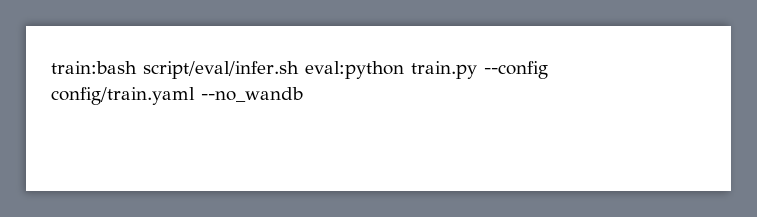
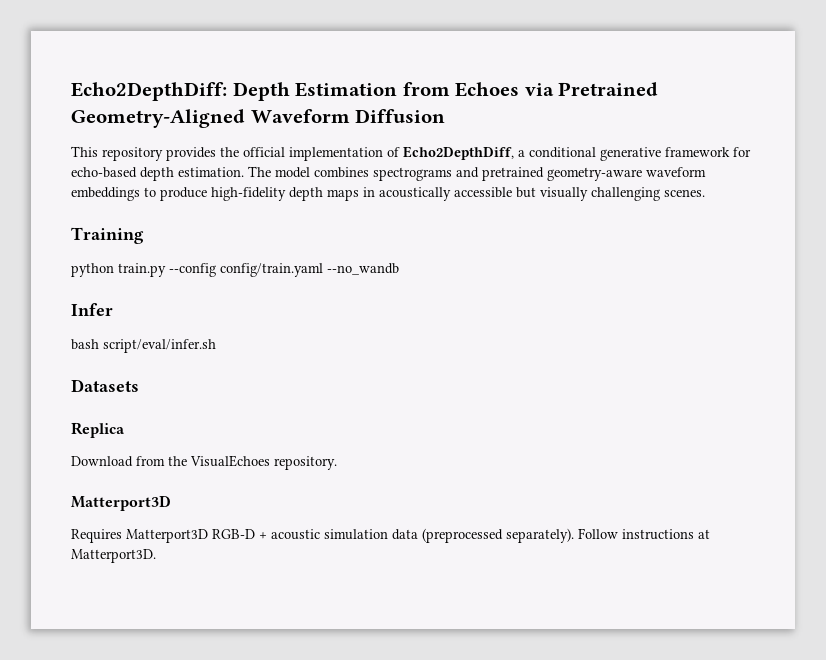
- train:bash script/eval/infer.sh eval:python train.py --config config/train.yaml --no_wandb
+ Echo2DepthDiff: Depth Estimation from Echoes via Pretrained Geometry-Aligned Waveform Diffusion
+ This repository provides the official implementation of Echo2DepthDiff, a conditional generative framework for echo-based depth estimation. The model combines spectrograms and pretrained geometry-aware waveform embeddings to produce high-fidelity depth maps in acoustically accessible but visually challenging scenes.
+ Training
+ python train.py --config config/train.yaml --no_wandb
+ Infer
+ bash script/eval/infer.sh
+ Datasets
+ Replica
+ Download from the VisualEchoes repository.
+ Matterport3D
+ Requires Matterport3D RGB-D + acoustic simulation data (preprocessed separately). Follow instructions at Matterport3D.

